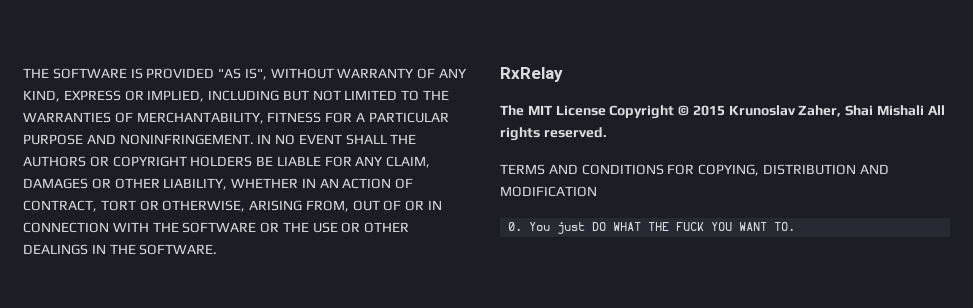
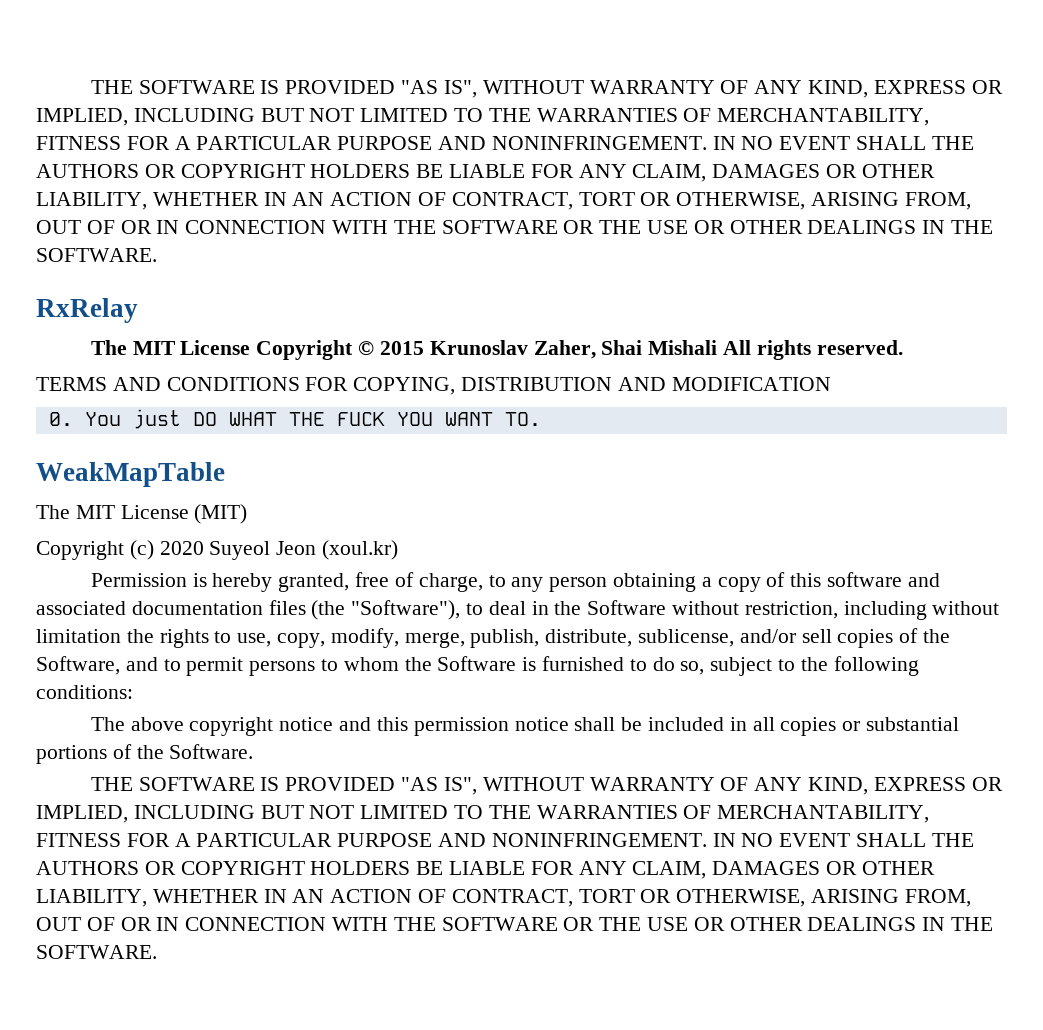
+ WeakMapTable
+ The MIT License (MIT)
+ Copyright (c) 2020 Suyeol Jeon (xoul.kr)
+ Permission is hereby granted, free of charge, to any person obtaining a copy of this software and associated documentation files (the "Software"), to deal in the Software without restriction, including without limitation the rights to use, copy, modify, merge, publish, distribute, sublicense, and/or sell copies of the Software, and to permit persons to whom the Software is furnished to do so, subject to the following conditions:
+ The above copyright notice and this permission notice shall be included in all copies or substantial portions of the Software.
+ THE SOFTWARE IS PROVIDED "AS IS", WITHOUT WARRANTY OF ANY KIND, EXPRESS OR IMPLIED, INCLUDING BUT NOT LIMITED TO THE WARRANTIES OF MERCHANTABILITY, FITNESS FOR A PARTICULAR PURPOSE AND NONINFRINGEMENT. IN NO EVENT SHALL THE AUTHORS OR COPYRIGHT HOLDERS BE LIABLE FOR ANY CLAIM, DAMAGES OR OTHER LIABILITY, WHETHER IN AN ACTION OF CONTRACT, TORT OR OTHERWISE, ARISING FROM, OUT OF OR IN CONNECTION WITH THE SOFTWARE OR THE USE OR OTHER DEALINGS IN THE SOFTWARE.

